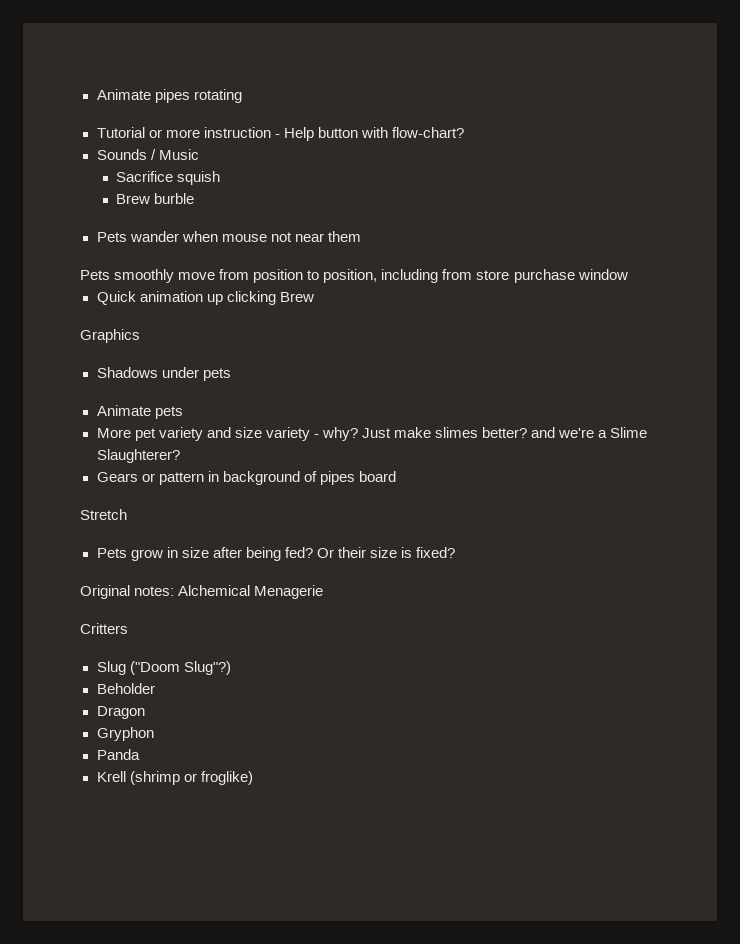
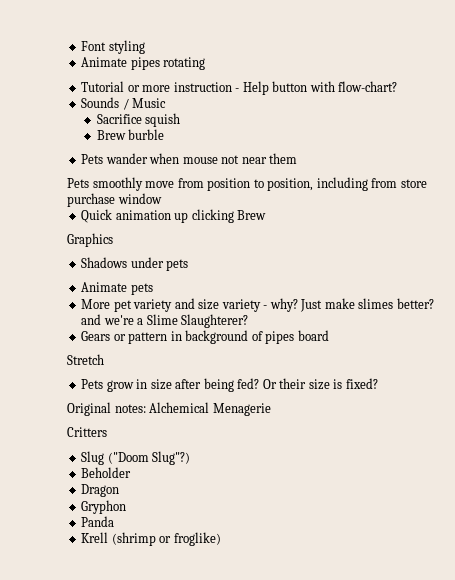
+ Font styling

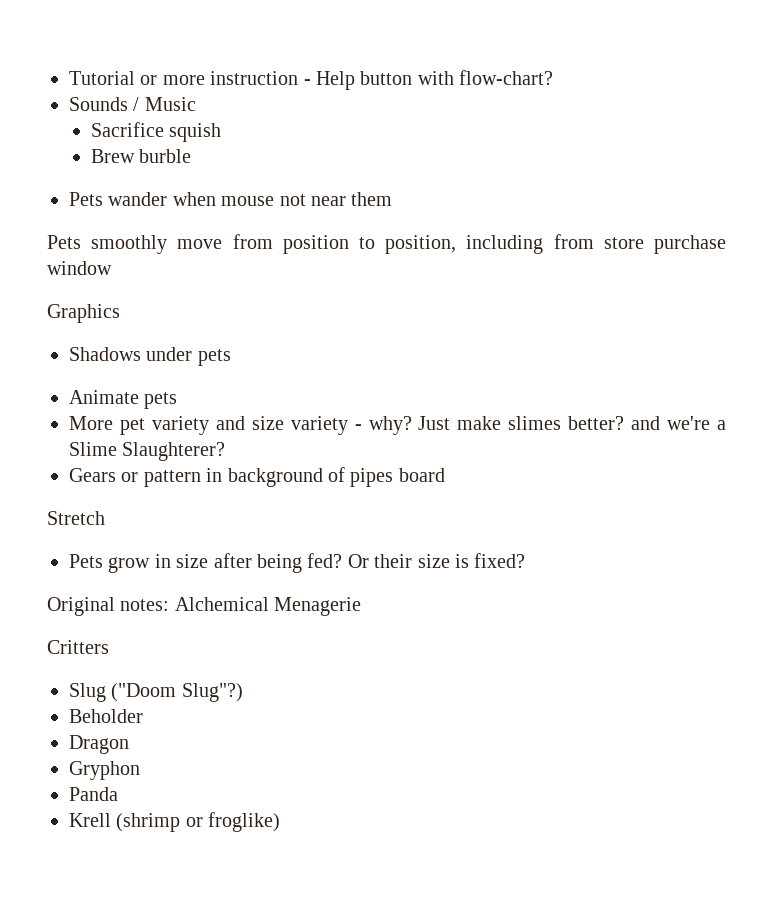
- Font styling
- Animate pipes rotating
- Quick animation up clicking Brew

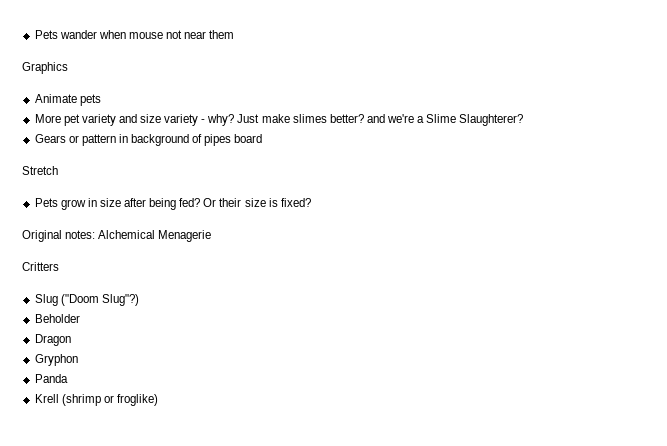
- Tutorial or more instruction - Help button with flow-chart?
- Sounds / Music
- Sacrifice squish
- Brew burble
- Pets smoothly move from position to position, including from store purchase window
  Graphics
- Shadows under pets

